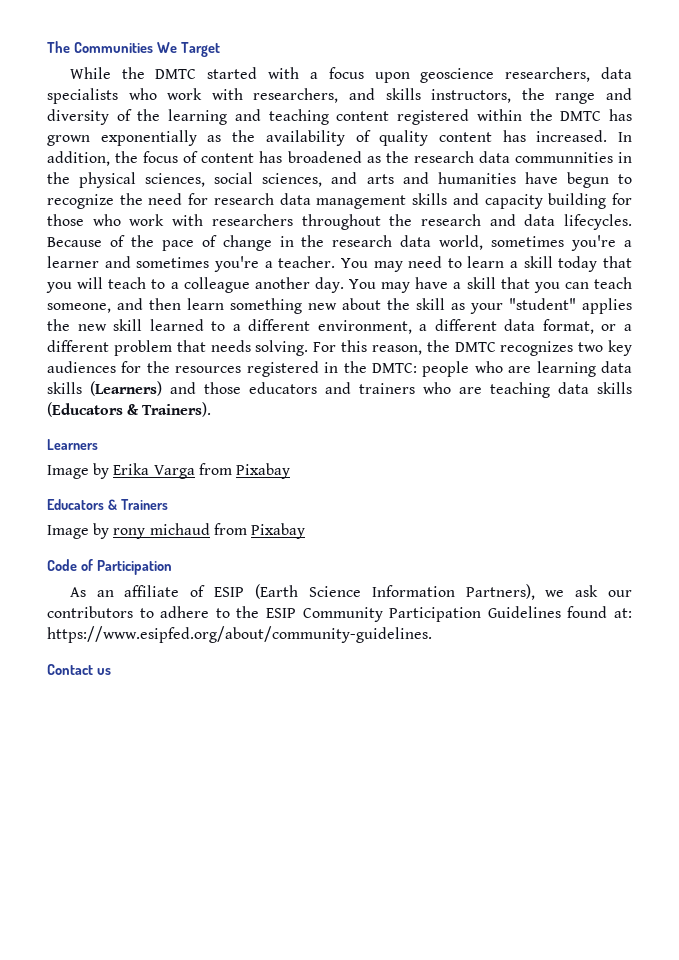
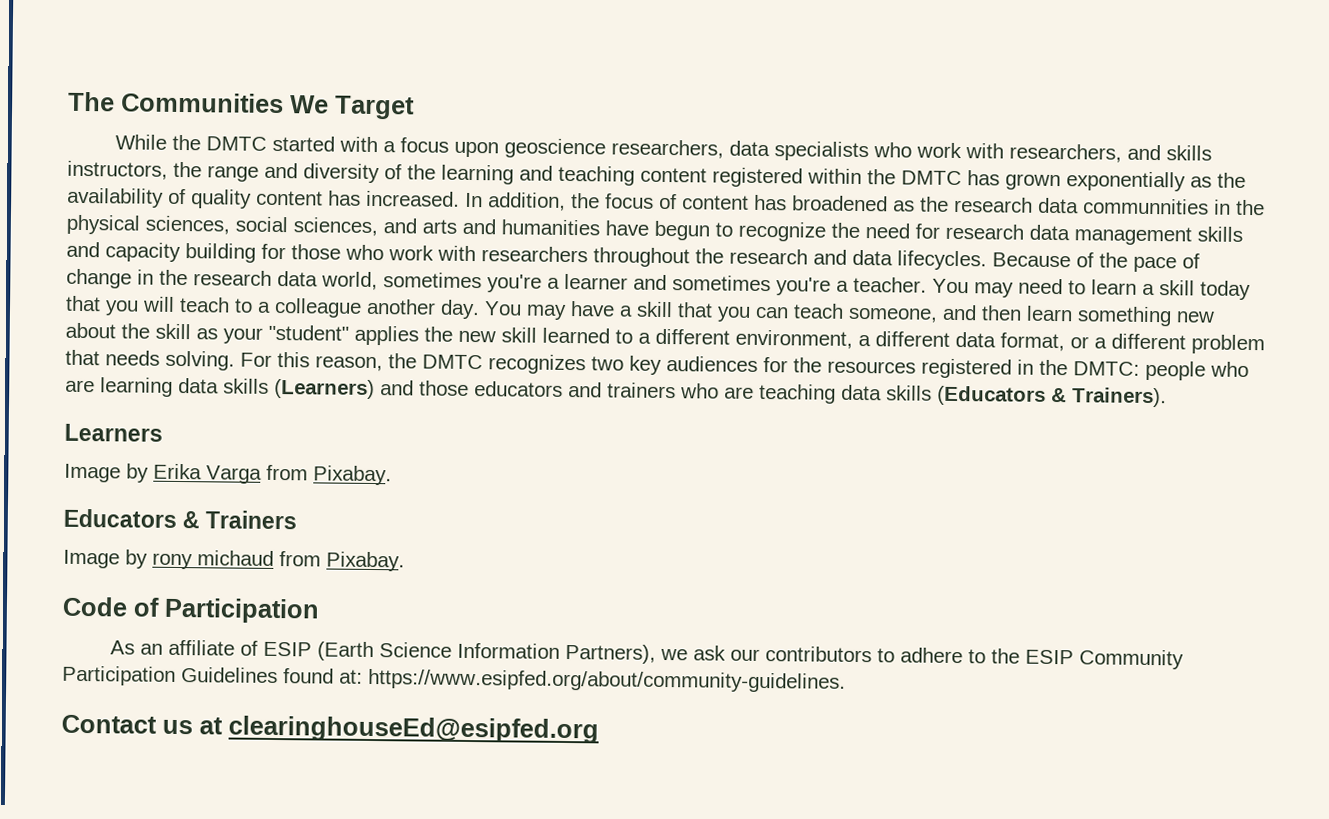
- Image by Erika Varga from Pixabay
+ Image by Erika Varga from Pixabay.
- Image by rony michaud from Pixabay
+ Image by rony michaud from Pixabay.
- Contact us
+ Contact us at clearinghouseEd@esipfed.org

